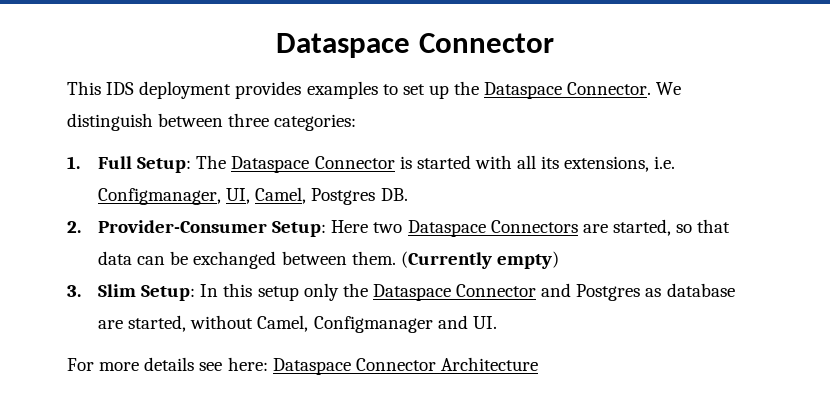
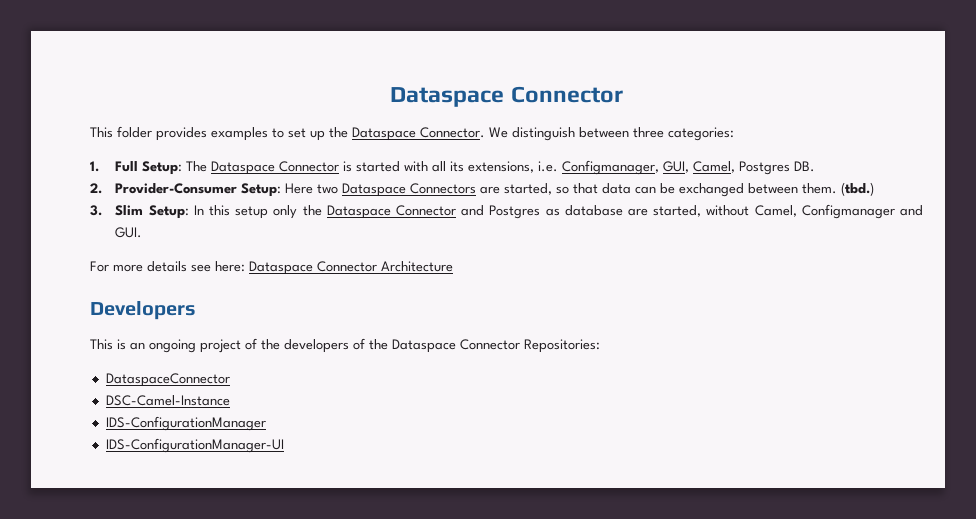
- This IDS deployment provides examples to set up the Dataspace Connector.
+ This folder provides examples to set up the Dataspace Connector.
- 1. Full Setup: The Dataspace Connector is started with all its extensions, i.e. Configmanager, UI, Camel, Postgres DB.
+ 1. Full Setup: The Dataspace Connector is started with all its extensions, i.e. Configmanager, GUI, Camel, Postgres DB.
- (Currently empty)
+ (tbd.)
- 3. Slim Setup: In this setup only the Dataspace Connector and Postgres as database are started, without Camel, Configmanager and UI.
+ 3. Slim Setup: In this setup only the Dataspace Connector and Postgres as database are started, without Camel, Configmanager and GUI.
+ Developers
+ This is an ongoing project of the developers of the Dataspace Connector Repositories:
+ DataspaceConnector
+ DSC-Camel-Instance
+ IDS-ConfigurationManager
+ IDS-ConfigurationManager-UI

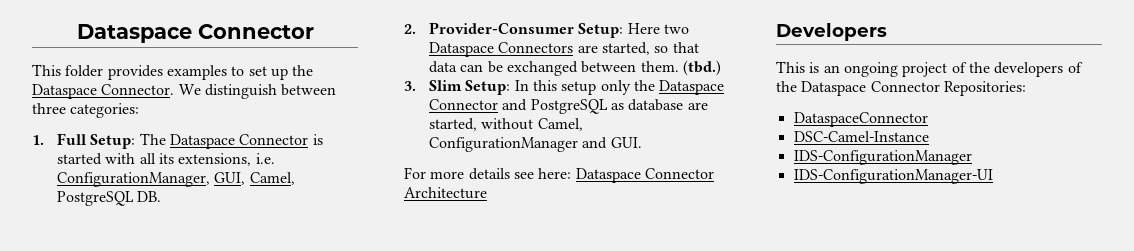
- 1. Full Setup: The Dataspace Connector is started with all its extensions, i.e. Configmanager, GUI, Camel, Postgres DB.
+ 1. Full Setup: The Dataspace Connector is started with all its extensions, i.e. ConfigurationManager, GUI, Camel, PostgreSQL DB.
- 3. Slim Setup: In this setup only the Dataspace Connector and Postgres as database are started, without Camel, Configmanager and GUI.
+ 3. Slim Setup: In this setup only the Dataspace Connector and PostgreSQL as database are started, without Camel, ConfigurationManager and GUI.

